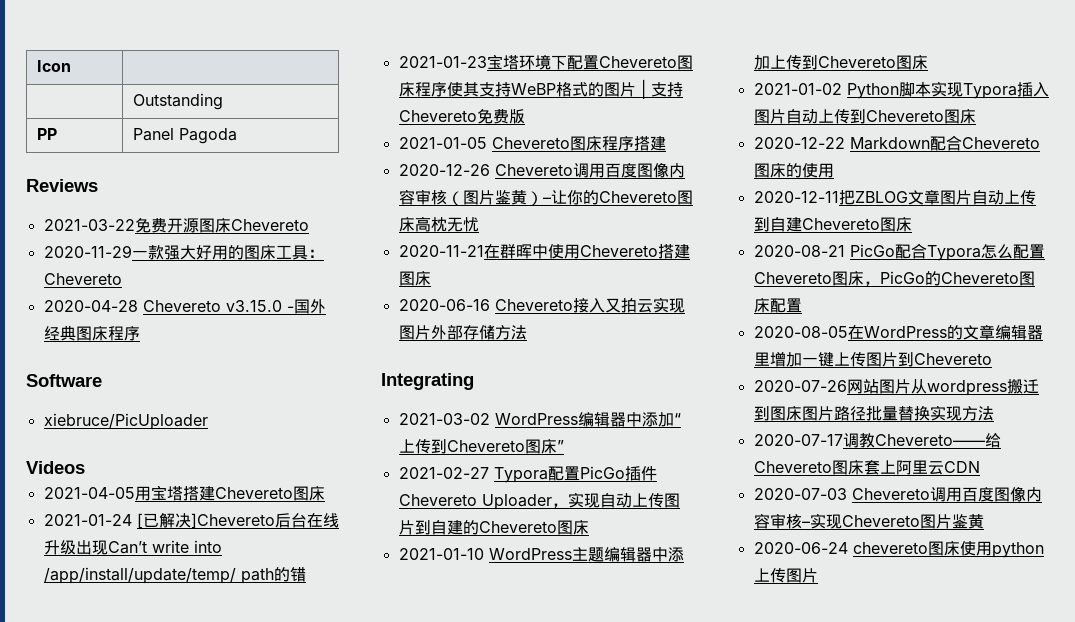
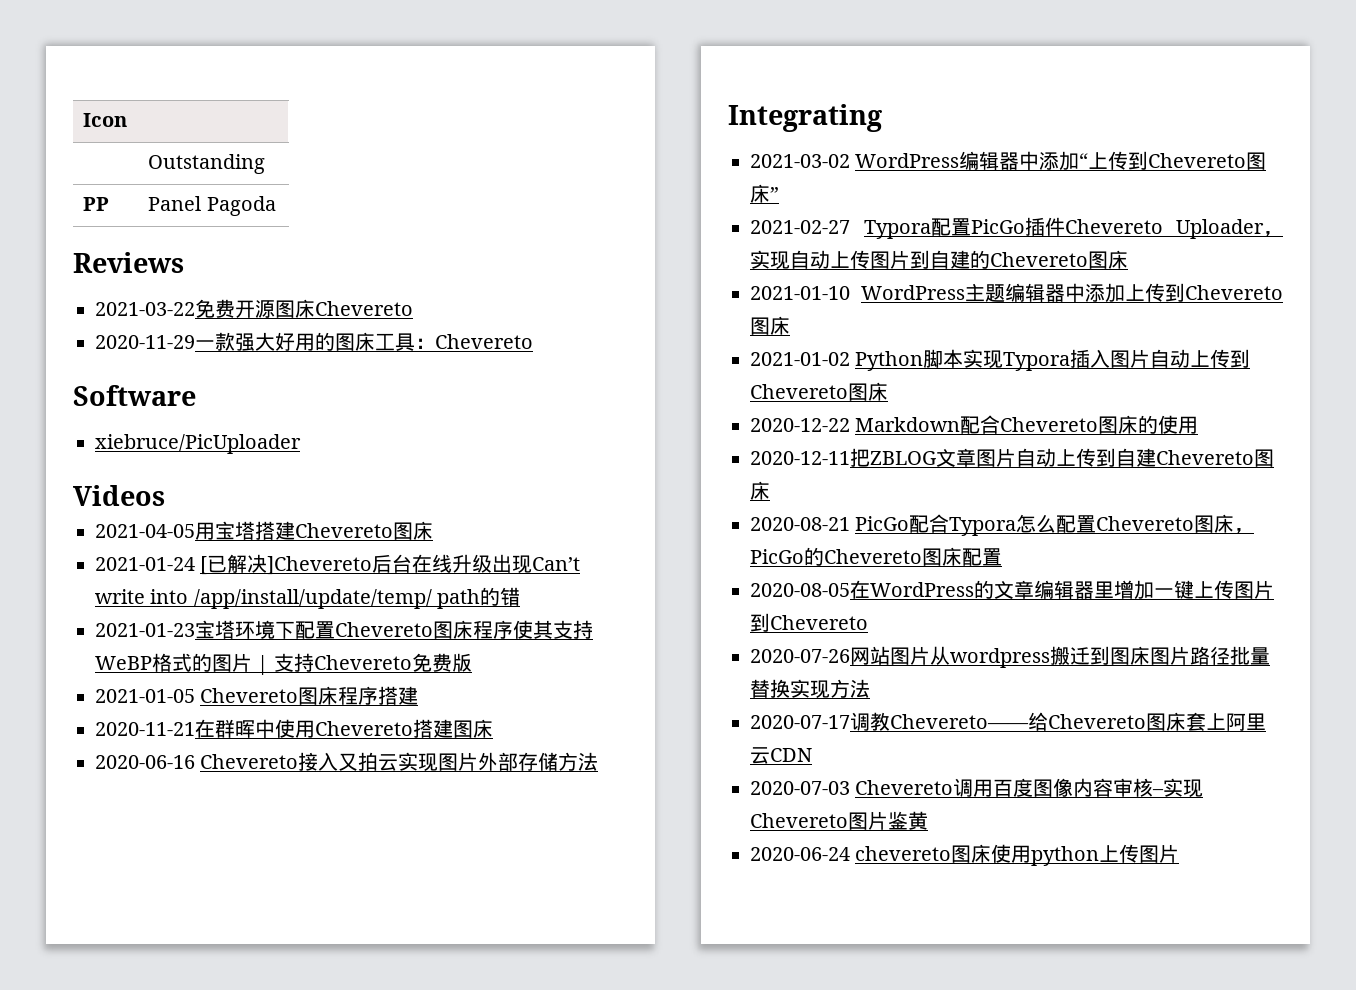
- 2020-04-28 Chevereto v3.15.0 -国外经典图床程序
- 2020-12-26 Chevereto调用百度图像内容审核（图片鉴黄）–让你的Chevereto图床高枕无忧

